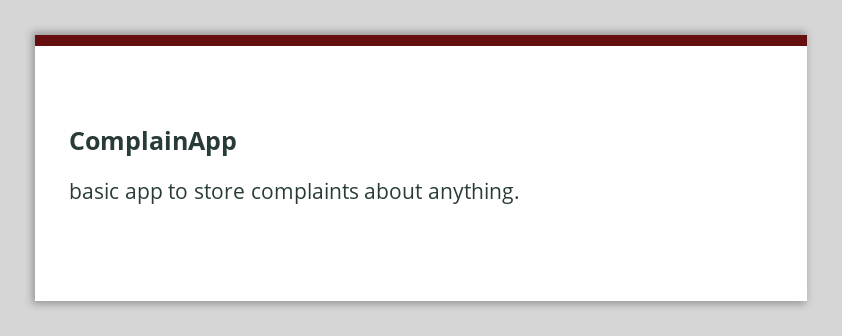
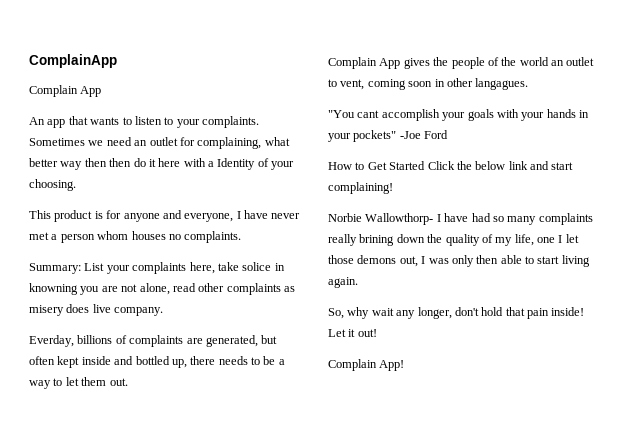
  ComplainApp
- basic app to store complaints about anything.
+ Complain App
+ An app that wants to listen to your complaints. Sometimes we need an outlet for complaining, what better way then then do it here with a Identity of your choosing.
+ This product is for anyone and everyone, I have never met a person whom houses no complaints.
+ Summary: List your complaints here, take solice in knowning you are not alone, read other complaints as misery does live company.
+ Everday, billions of complaints are generated, but often kept inside and bottled up, there needs to be a way to let them out.
+ Complain App gives the people of the world an outlet to vent, coming soon in other langagues.
+ "You cant accomplish your goals with your hands in your pockets" -Joe Ford
+ How to Get Started Click the below link and start complaining!
+ Norbie Wallowthorp- I have had so many complaints really brining down the quality of my life, one I let those demons out, I was only then able to start living again.
+ So, why wait any longer, don't hold that pain inside! Let it out!
+ Complain App!

